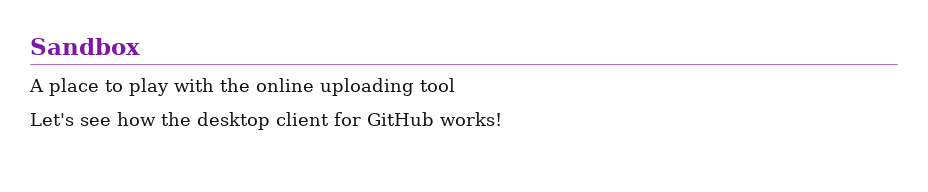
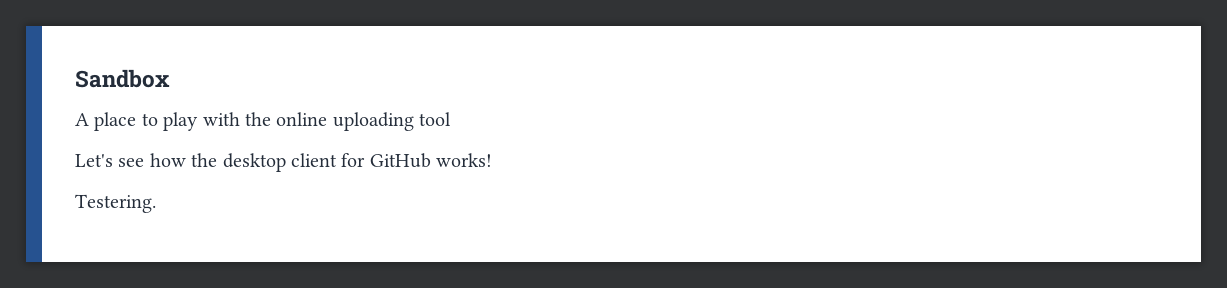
+ Testering.

